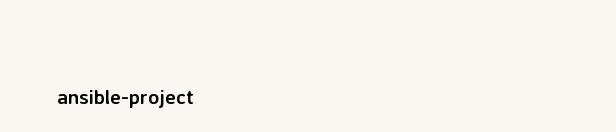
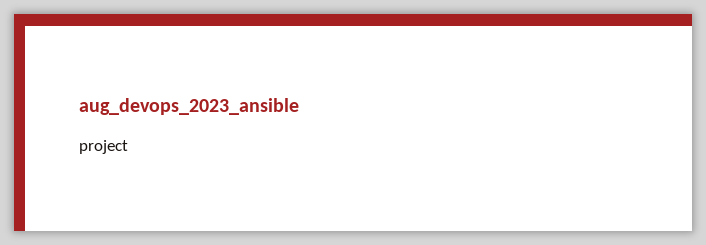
- ansible-project
+ aug_devops_2023_ansible
+ project

